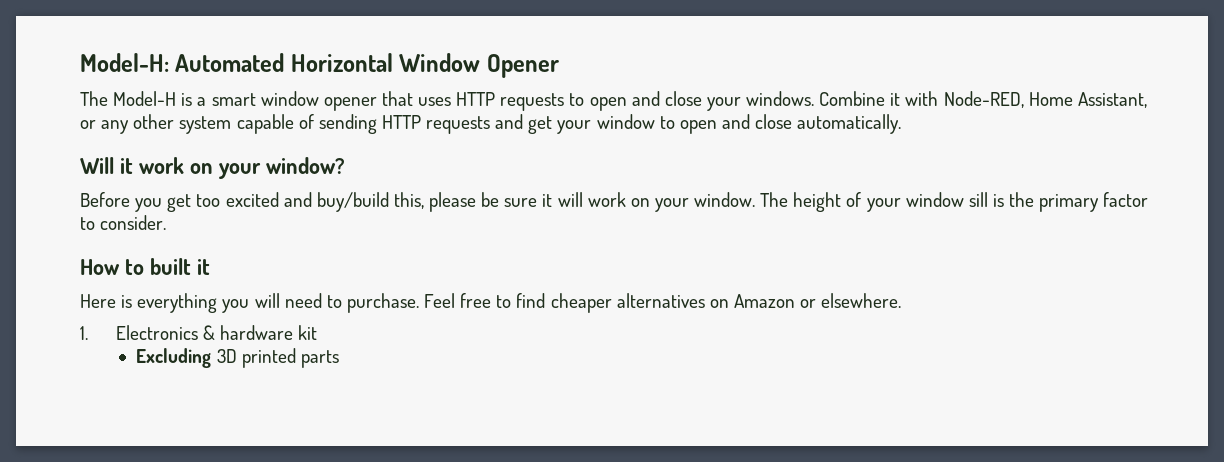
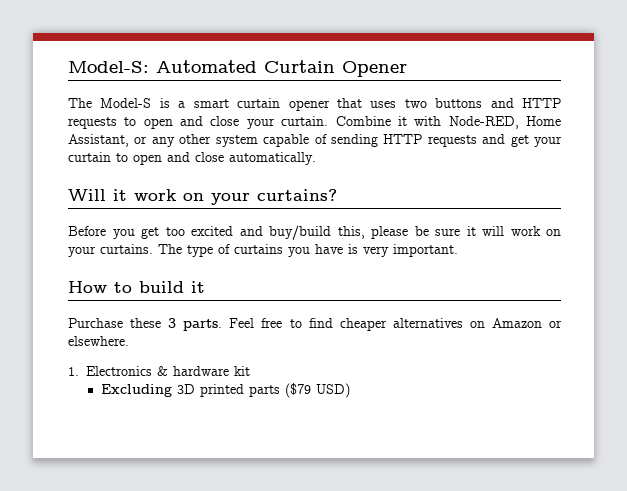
- Model-H: Automated Horizontal Window Opener
+ Model-S: Automated Curtain Opener
- The Model-H is a smart window opener that uses HTTP requests to open and close your windows.
+ The Model-S is a smart curtain opener that uses two buttons and HTTP requests to open and close your curtain.
- Combine it with Node-RED, Home Assistant, or any other system capable of sending HTTP requests and get your window to open and close automatically.
+ Combine it with Node-RED, Home Assistant, or any other system capable of sending HTTP requests and get your curtain to open and close automatically.
- Will it work on your window?
+ Will it work on your curtains?
- Before you get too excited and buy/build this, please be sure it will work on your window. The height of your window sill is the primary factor to consider.
+ Before you get too excited and buy/build this, please be sure it will work on your curtains. The type of curtains you have is very important.
- How to built it
+ How to build it
- Here is everything you will need to purchase.
+ Purchase these 3 parts.
- Excluding 3D printed parts
+ Excluding 3D printed parts ($79 USD)

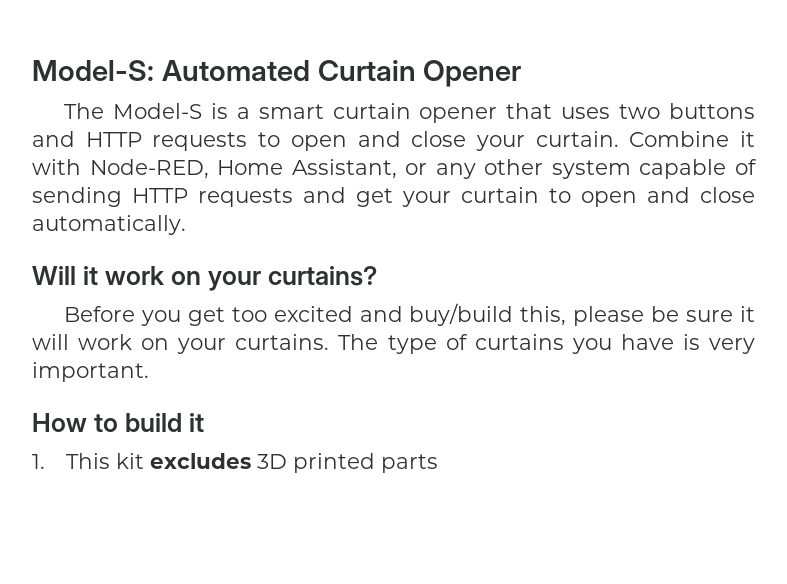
- Purchase these 3 parts. Feel free to find cheaper alternatives on Amazon or elsewhere.
- 1. Electronics & hardware kit
- Excluding 3D printed parts ($79 USD)
+ 1. This kit excludes 3D printed parts

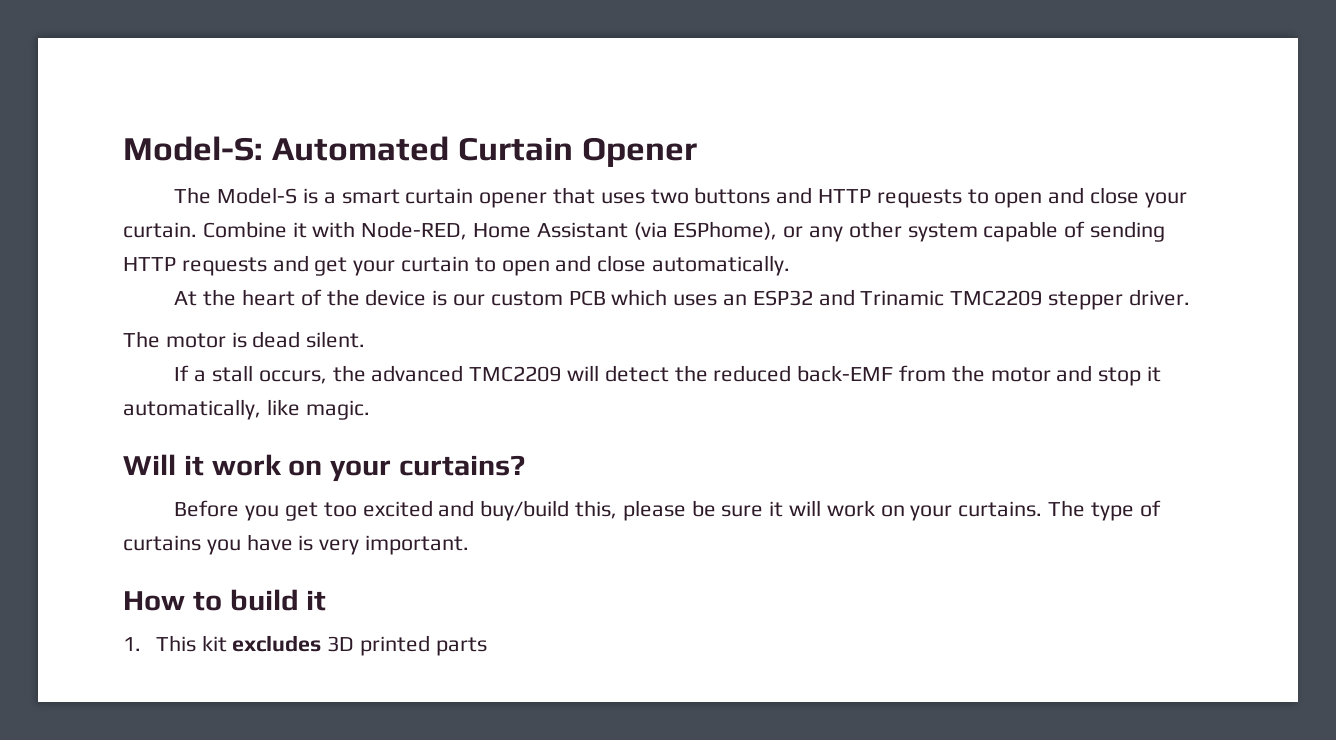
- Combine it with Node-RED, Home Assistant, or any other system capable of sending HTTP requests and get your curtain to open and close automatically.
+ Combine it with Node-RED, Home Assistant (via ESPhome), or any other system capable of sending HTTP requests and get your curtain to open and close automatically.
+ At the heart of the device is our custom PCB which uses an ESP32 and Trinamic TMC2209 stepper driver.
+ The motor is dead silent.
+ If a stall occurs, the advanced TMC2209 will detect the reduced back-EMF from the motor and stop it automatically, like magic.

